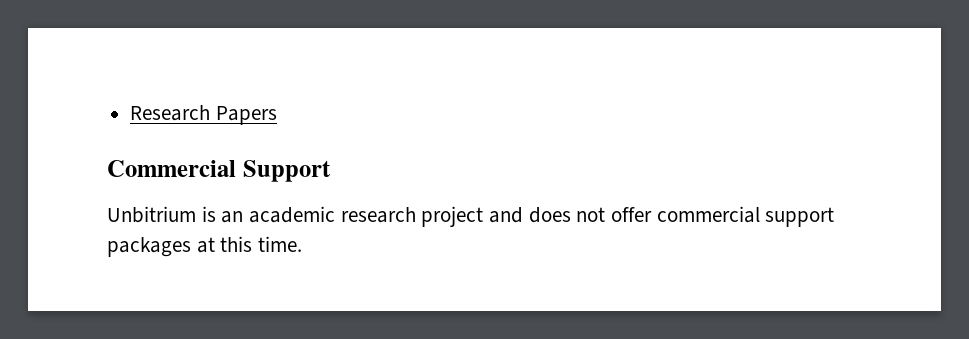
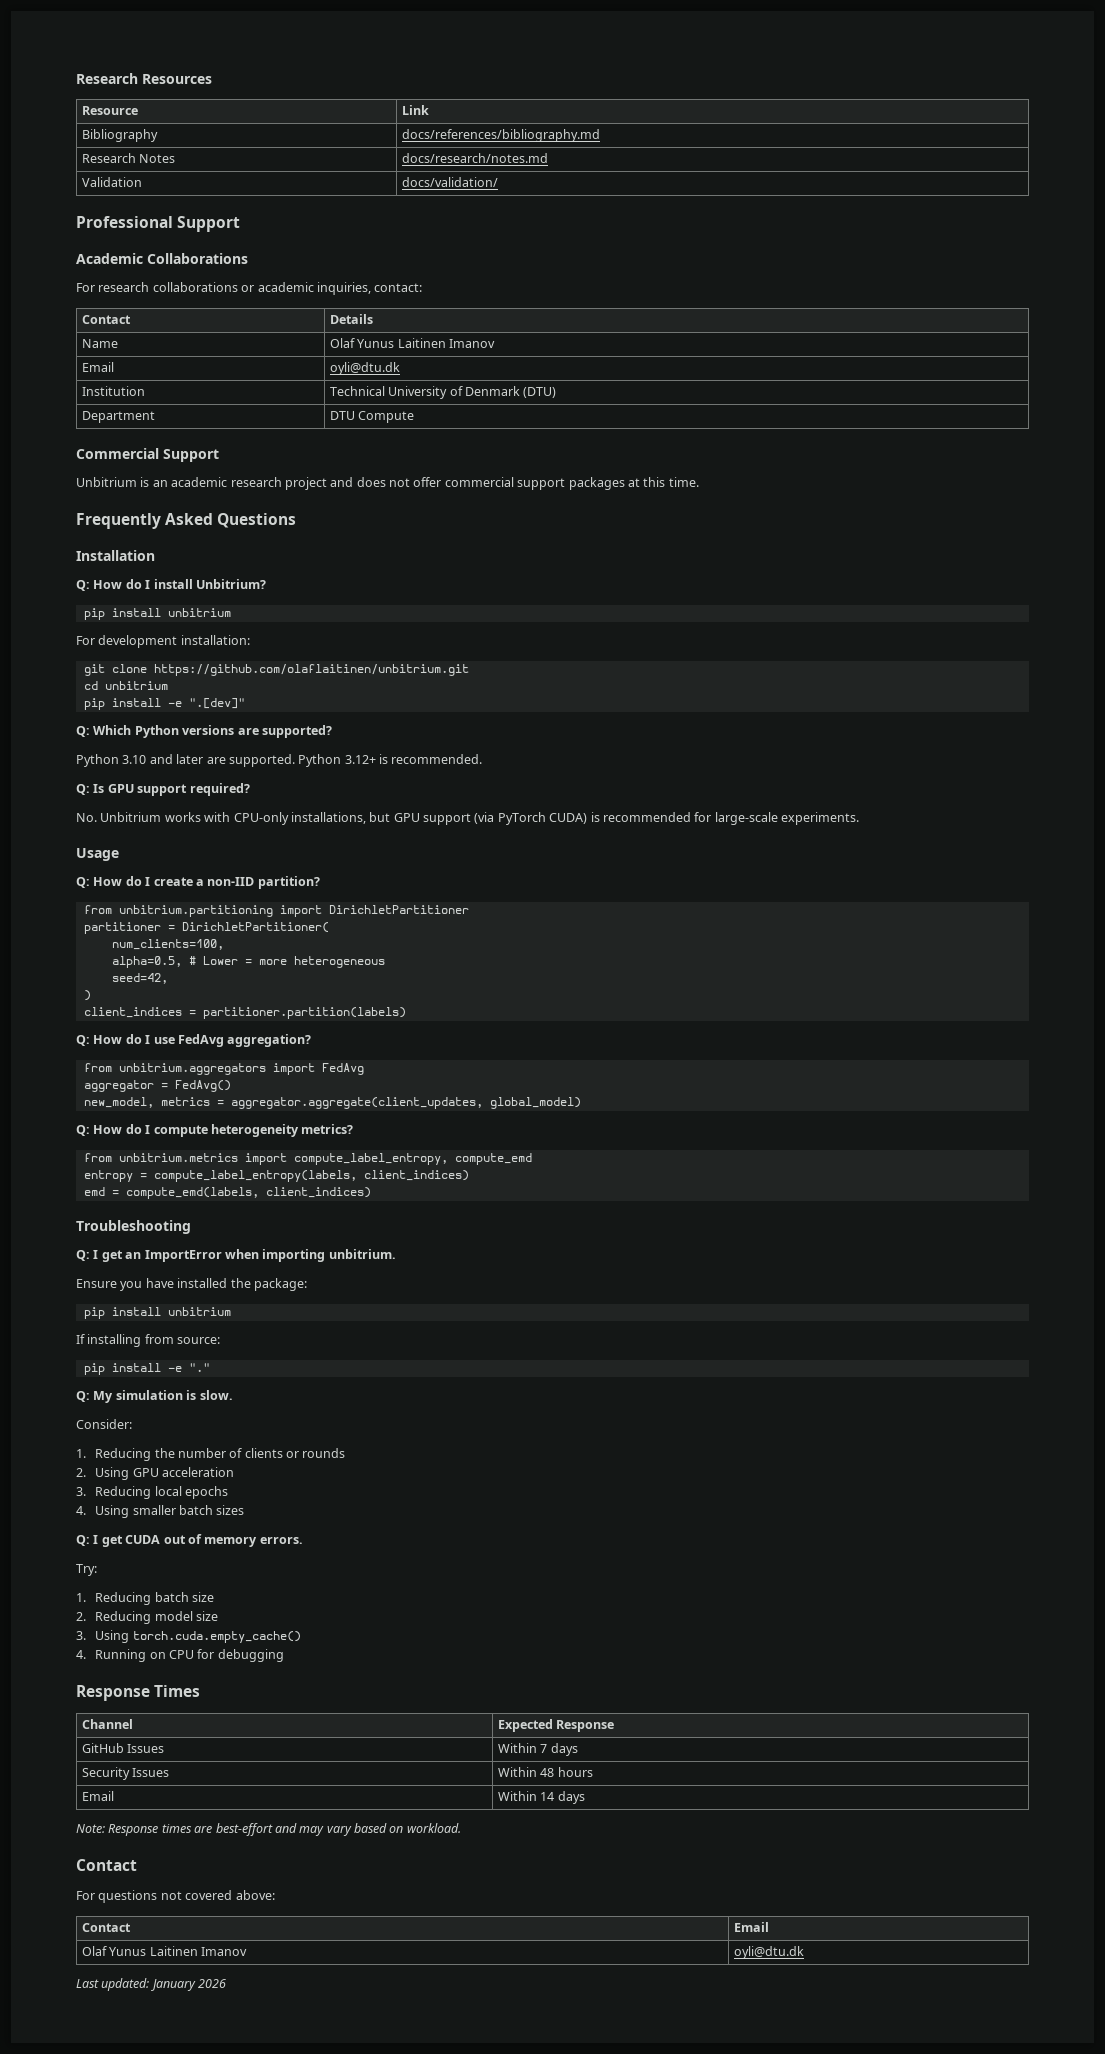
- Research Papers
+ Research Resources
+ Resource | Link
+ Bibliography | docs/references/bibliography.md
+ Research Notes | docs/research/notes.md
+ Validation | docs/validation/
+ Professional Support
+ Academic Collaborations
+ For research collaborations or academic inquiries, contact:
+ Contact | Details
+ Name | Olaf Yunus Laitinen Imanov
+ Email | oyli@dtu.dk
+ Institution | Technical University of Denmark (DTU)
+ Department | DTU Compute
+ Frequently Asked Questions
+ Installation
+ Q: How do I install Unbitrium?
+ pip install unbitrium
+ For development installation:
+ git clone https://github.com/olaflaitinen/unbitrium.git
+ cd unbitrium
+ pip install -e ".[dev]"
+ Q: Which Python versions are supported?
+ Python 3.10 and later are supported. Python 3.12+ is recommended.
+ Q: Is GPU support required?
+ No. Unbitrium works with CPU-only installations, but GPU support (via PyTorch CUDA) is recommended for large-scale experiments.
+ Usage
+ Q: How do I create a non-IID partition?
+ from unbitrium.partitioning import DirichletPartitioner
+ partitioner = DirichletPartitioner(
+ num_clients=100,
+ alpha=0.5, # Lower = more heterogeneous
+ seed=42,
+ )
+ client_indices = partitioner.partition(labels)
+ Q: How do I use FedAvg aggregation?
+ from unbitrium.aggregators import FedAvg
+ aggregator = FedAvg()
+ new_model, metrics = aggregator.aggregate(client_updates, global_model)
+ Q: How do I compute heterogeneity metrics?
+ from unbitrium.metrics import compute_label_entropy, compute_emd
+ entropy = compute_label_entropy(labels, client_indices)
+ emd = compute_emd(labels, client_indices)
+ Troubleshooting
+ Q: I get an ImportError when importing unbitrium.
+ Ensure you have installed the package:
+ pip install unbitrium
+ If installing from source:
+ pip install -e "."
+ Q: My simulation is slow.
+ Consider:
+ 1. Reducing the number of clients or rounds
+ 2. Using GPU acceleration
+ 3. Reducing local epochs
+ 4. Using smaller batch sizes
+ Q: I get CUDA out of memory errors.
+ Try:
+ 1. Reducing batch size
+ 2. Reducing model size
+ 3. Using torch.cuda.empty_cache()
+ 4. Running on CPU for debugging
+ Response Times
+ Channel | Expected Response
+ GitHub Issues | Within 7 days
+ Security Issues | Within 48 hours
+ Email | Within 14 days
+ Note: Response times are best-effort and may vary based on workload.
+ Contact
+ For questions not covered above:
+ Contact | Email
+ Olaf Yunus Laitinen Imanov | oyli@dtu.dk
+ Last updated: January 2026

